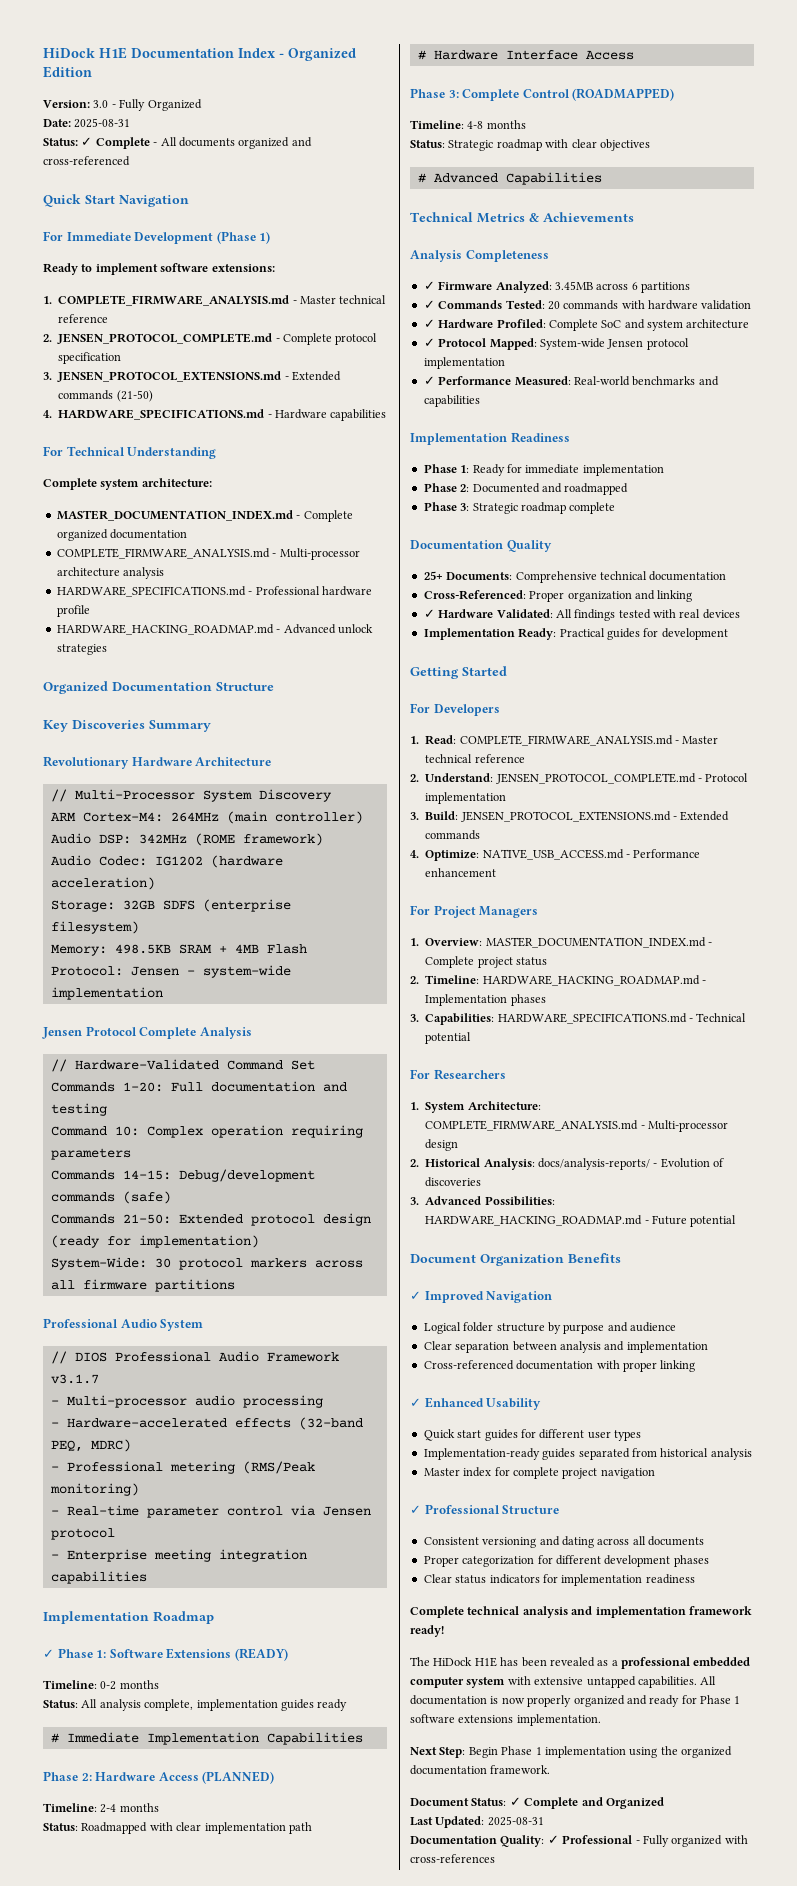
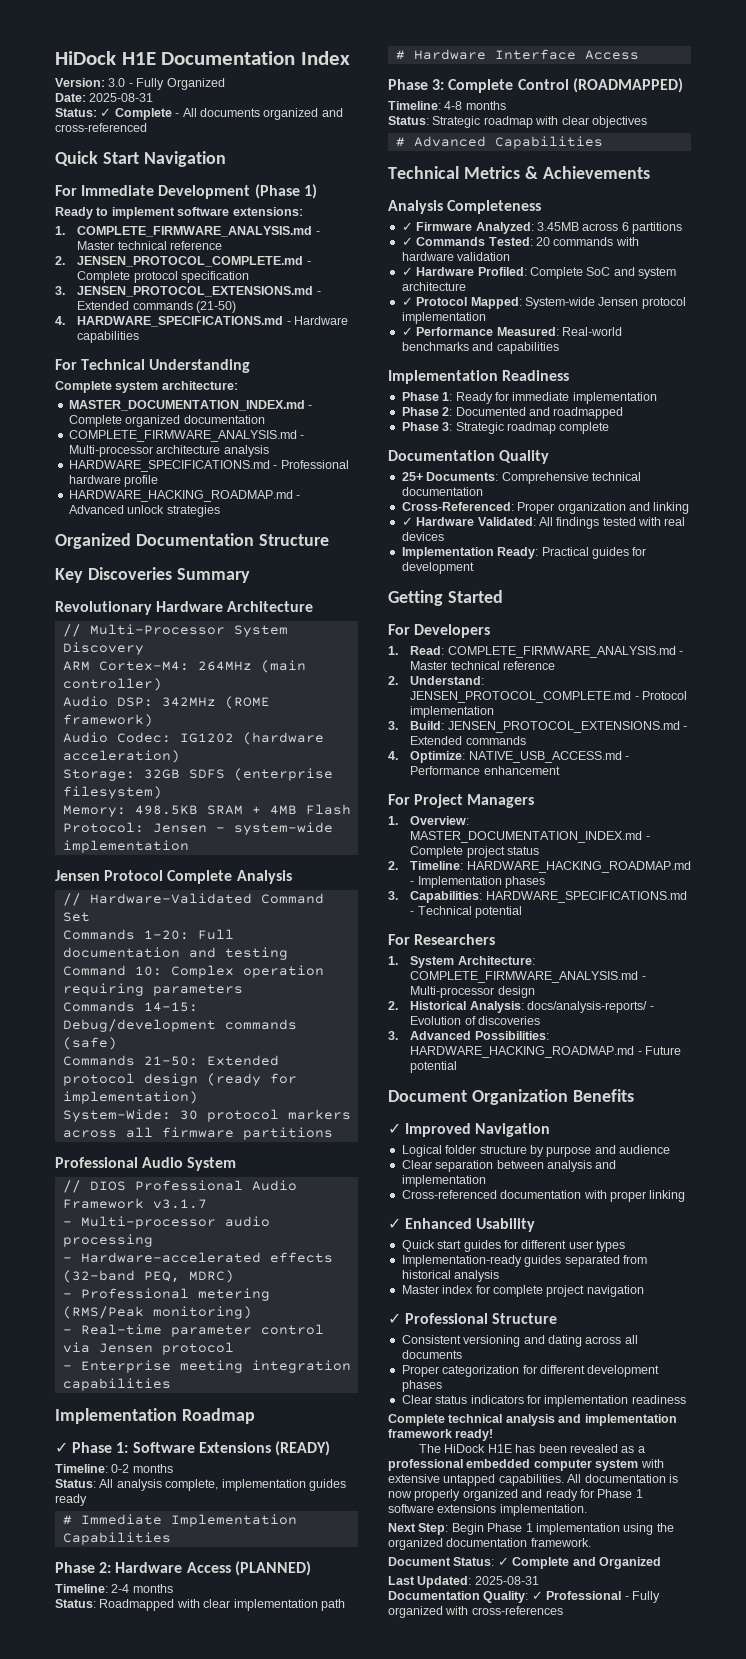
- HiDock H1E Documentation Index - Organized Edition
+ HiDock H1E Documentation Index

